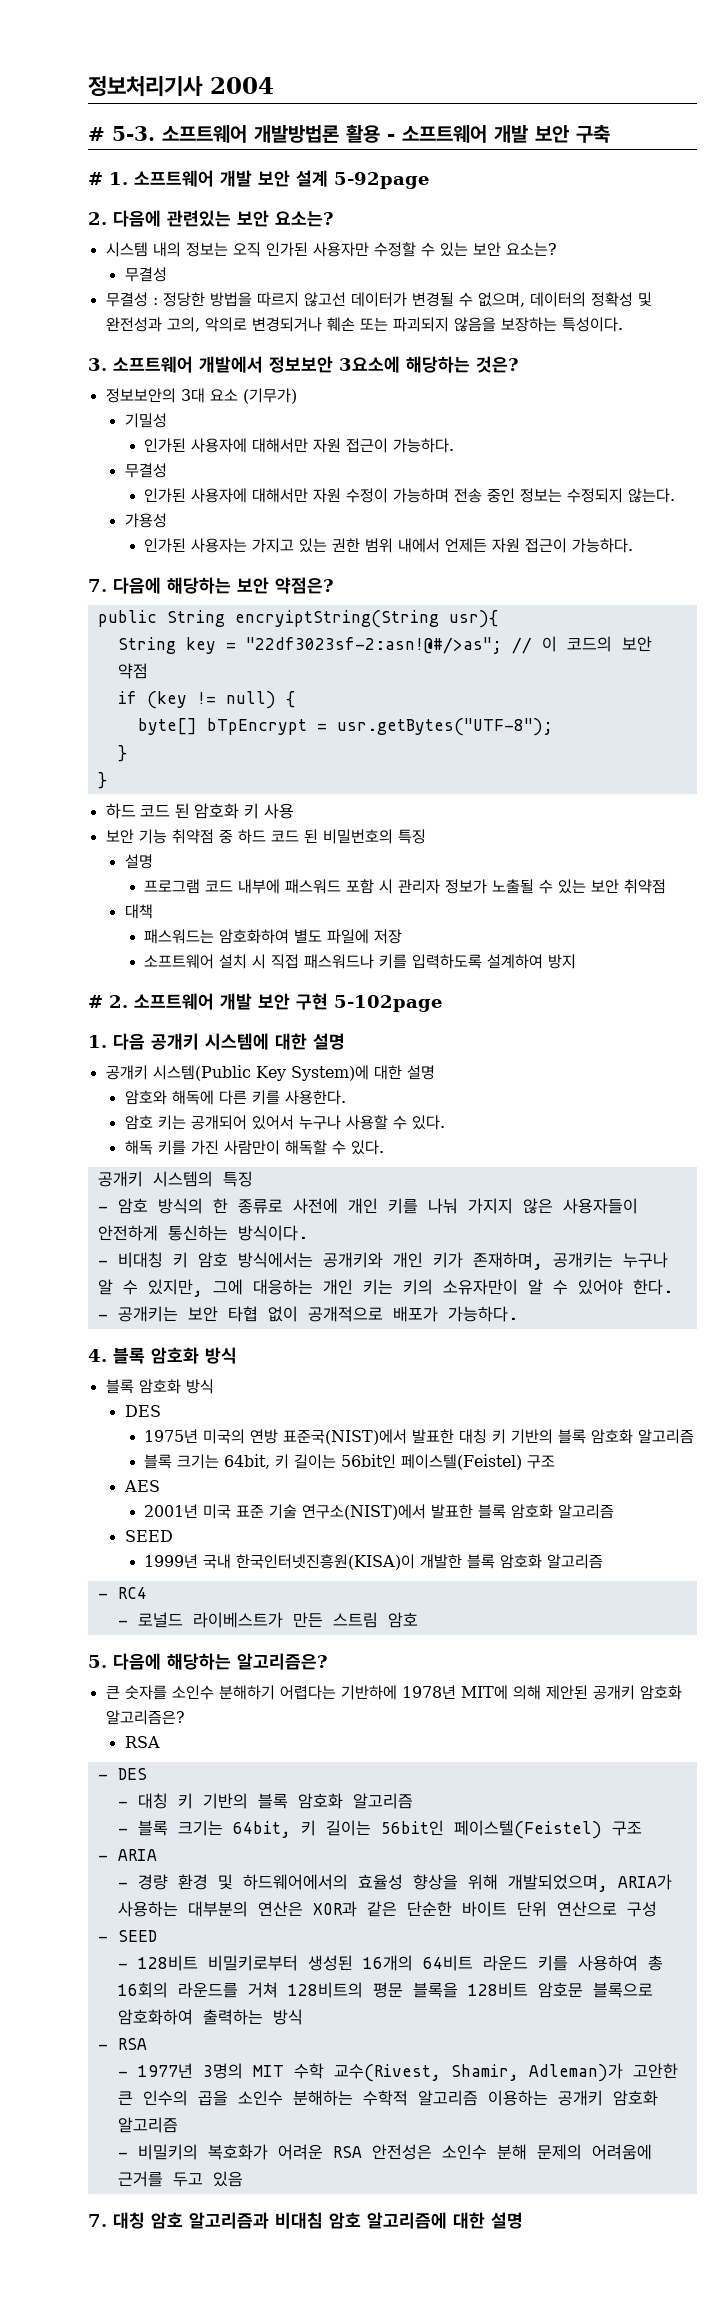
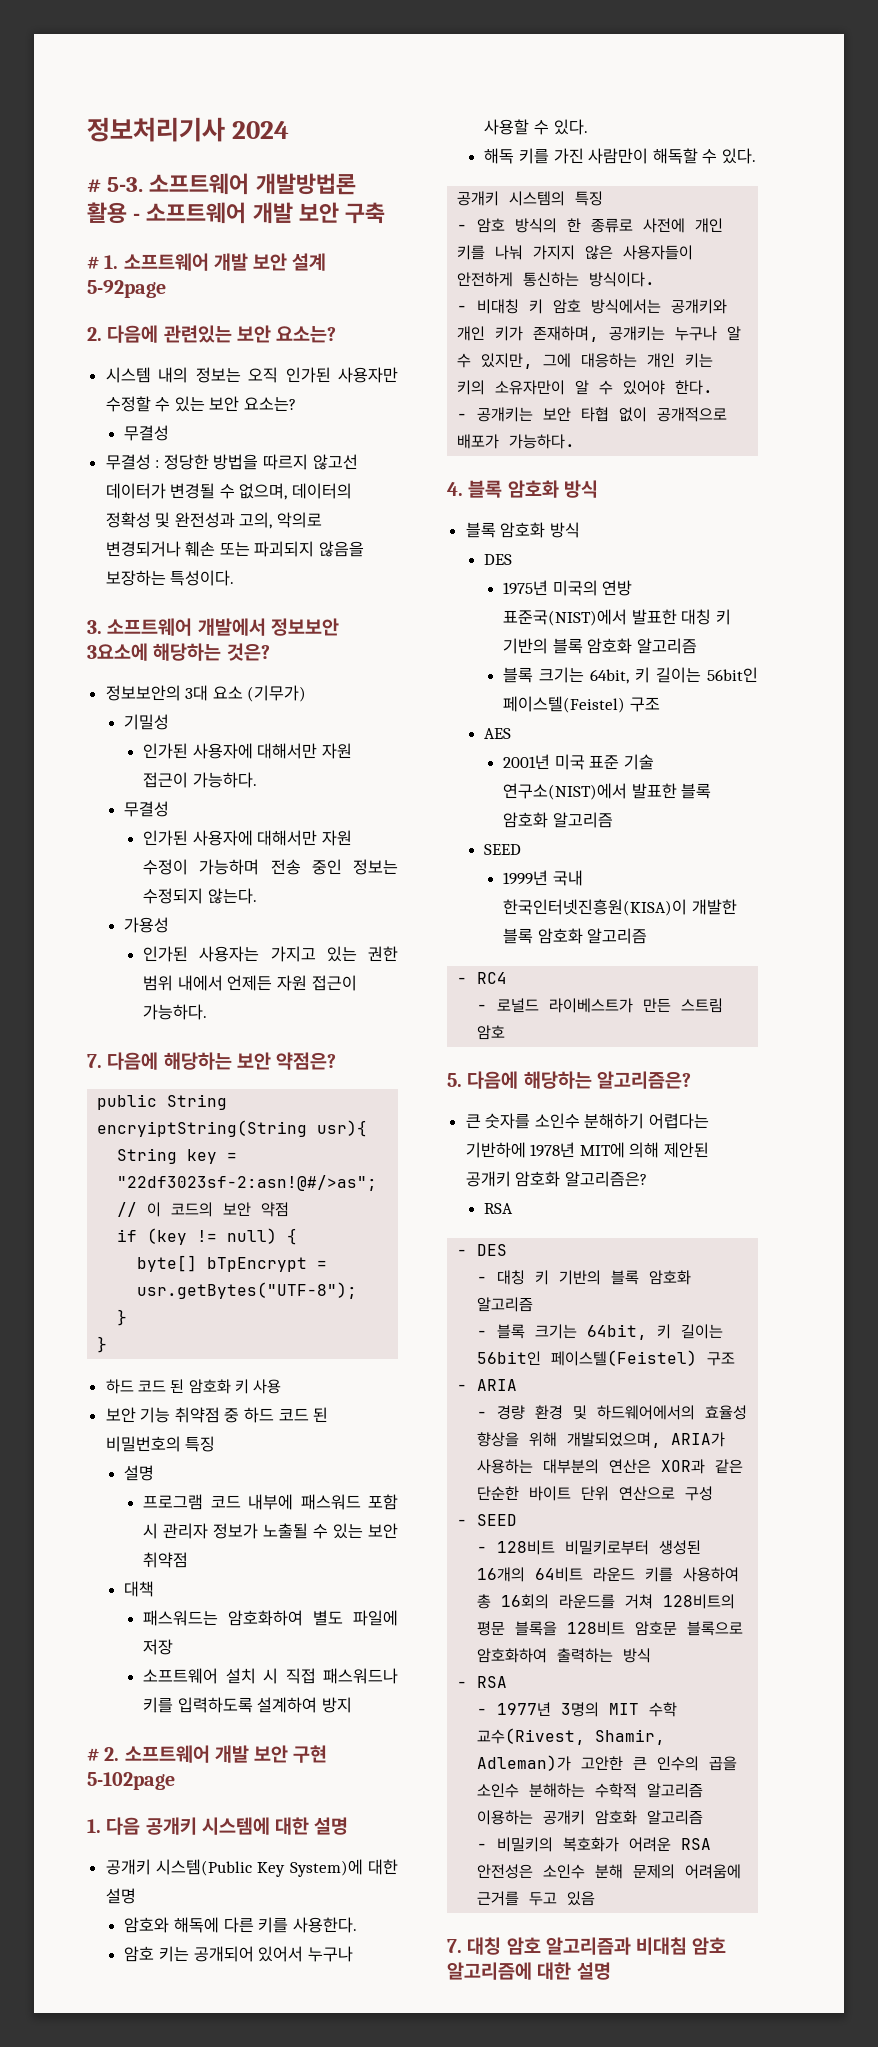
- 정보처리기사 2004
+ 정보처리기사 2024

